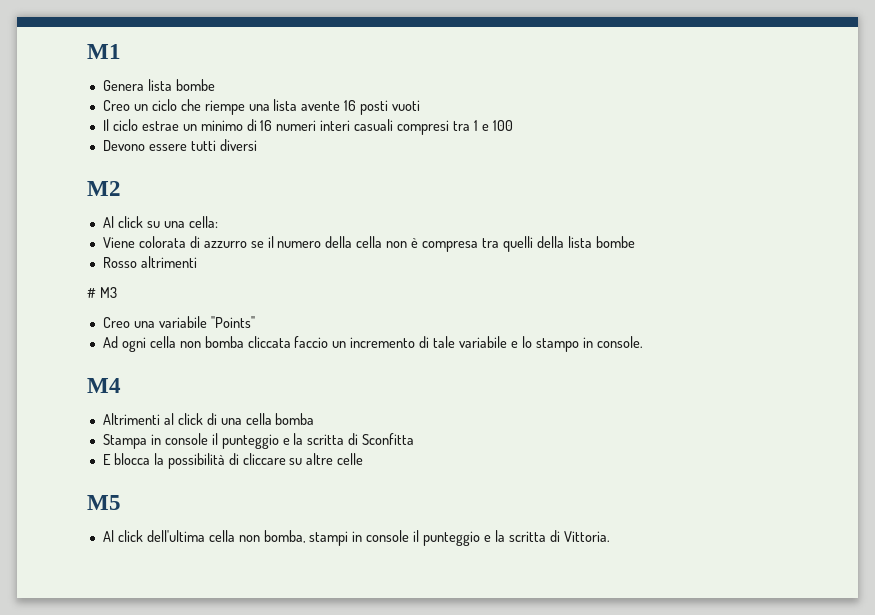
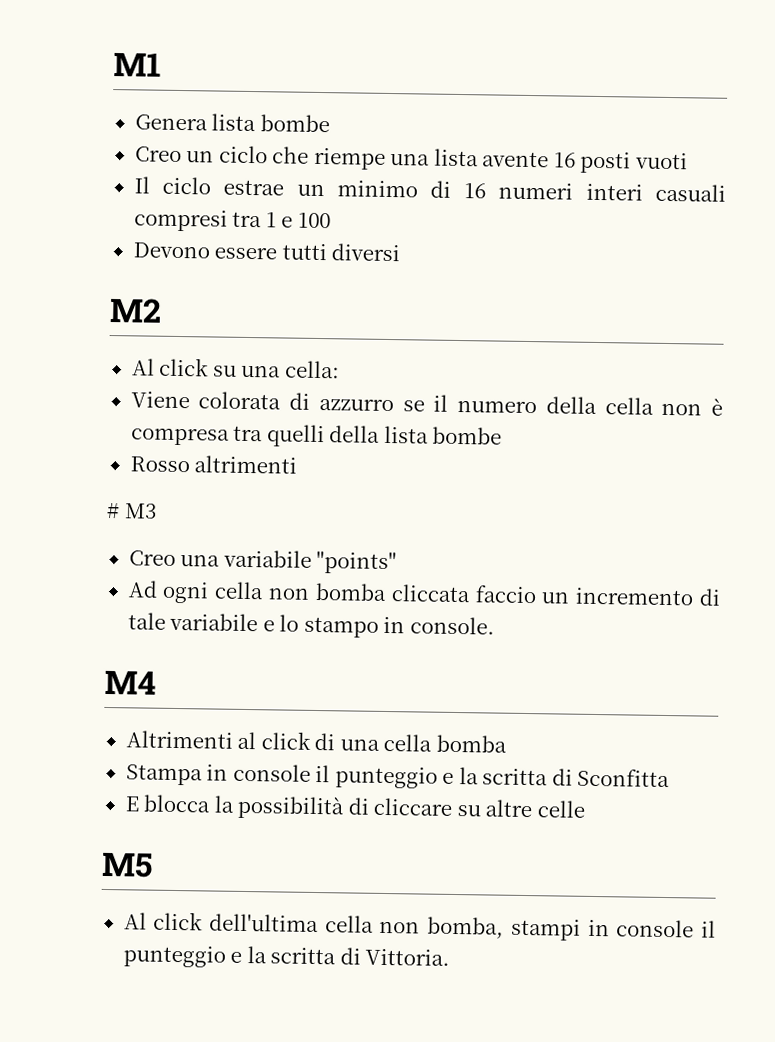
- Creo una variabile "Points"
+ Creo una variabile "points"

